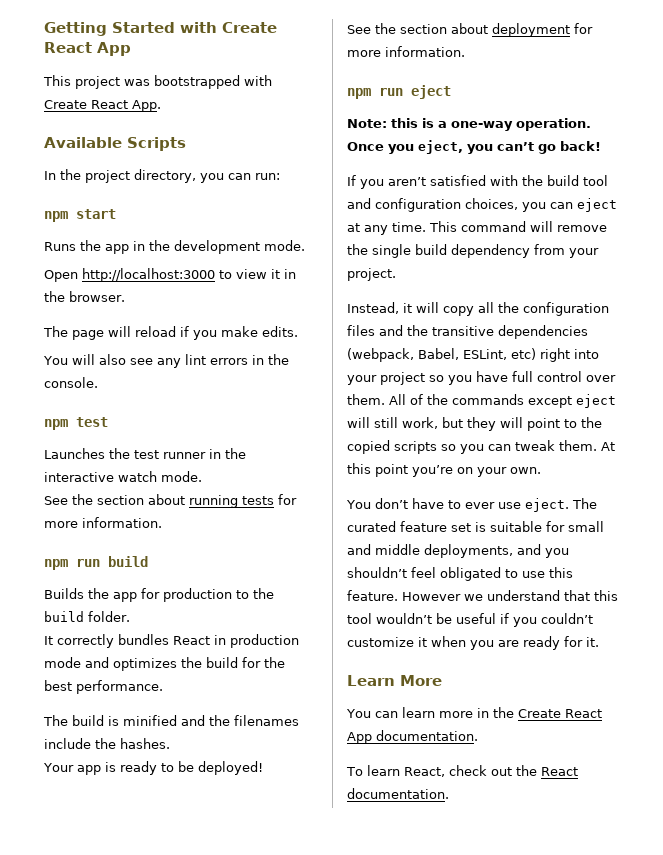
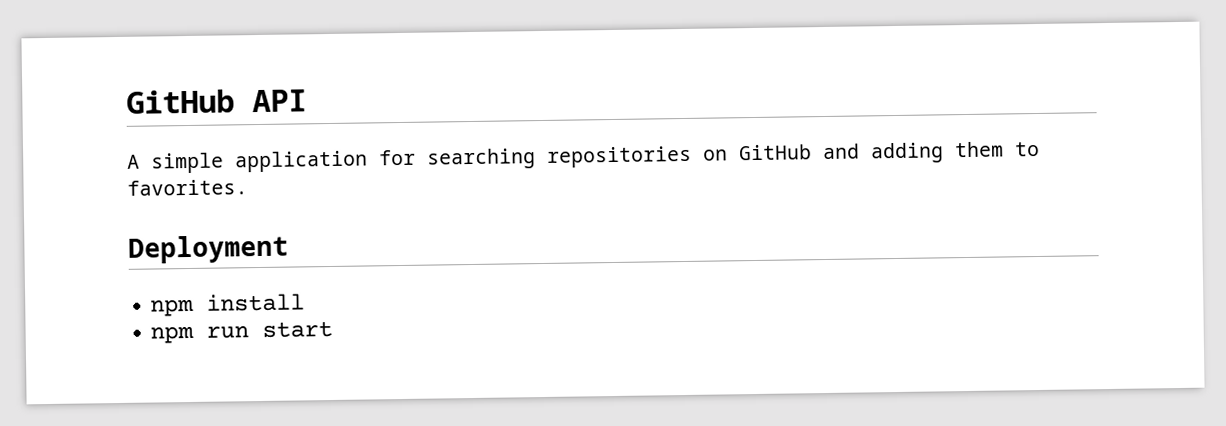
- Getting Started with Create React App
- This project was bootstrapped with Create React App.
- Available Scripts
- In the project directory, you can run:
- npm start
- Runs the app in the development mode.
- Open http://localhost:3000 to view it in the browser.
- The page will reload if you make edits.
- You will also see any lint errors in the console.
- npm test
- Launches the test runner in the interactive watch mode.
- See the section about running tests for more information.
- npm run build
- Builds the app for production to the build folder.
- It correctly bundles React in production mode and optimizes the build for the best performance.
- The build is minified and the filenames include the hashes.
- Your app is ready to be deployed!
- See the section about deployment for more information.
- npm run eject
- Note: this is a one-way operation. Once you eject, you can’t go back!
- If you aren’t satisfied with the build tool and configuration choices, you can eject at any time. This command will remove the single build dependency from your project.
- Instead, it will copy all the configuration files and the transitive dependencies (webpack, Babel, ESLint, etc) right into your project so you have full control over them. All of the commands except eject will still work, but they will point to the copied scripts so you can tweak them. At this point you’re on your own.
- You don’t have to ever use eject. The curated feature set is suitable for small and middle deployments, and you shouldn’t feel obligated to use this feature. However we understand that this tool wouldn’t be useful if you couldn’t customize it when you are ready for it.
- Learn More
- You can learn more in the Create React App documentation.
- To learn React, check out the React documentation.
+ GitHub API
+ A simple application for searching repositories on GitHub and adding them to favorites.
+ Deployment
+ npm install
+ npm run start

